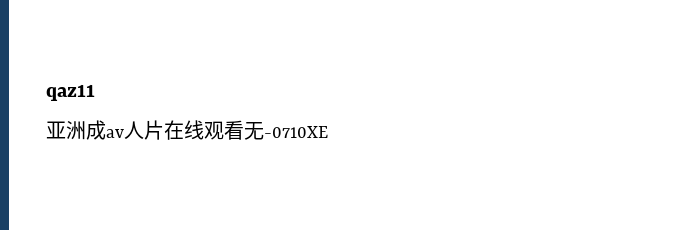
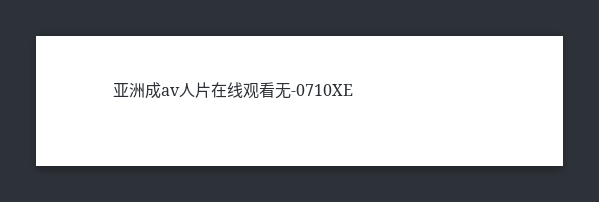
- qaz11

